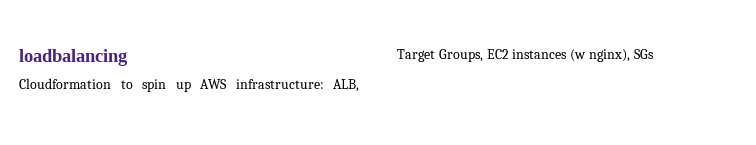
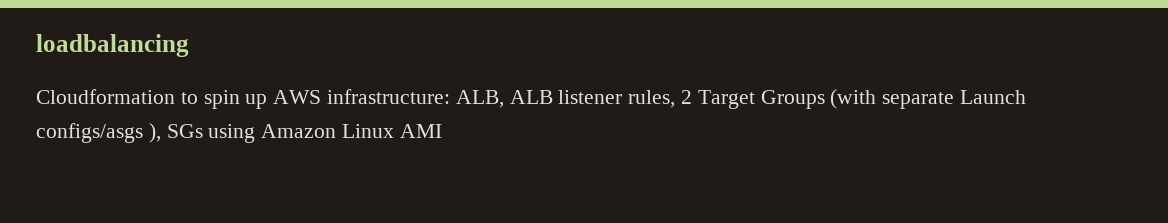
- Cloudformation to spin up AWS infrastructure: ALB, Target Groups, EC2 instances (w nginx), SGs
+ Cloudformation to spin up AWS infrastructure: ALB, ALB listener rules, 2 Target Groups (with separate Launch configs/asgs ), SGs using Amazon Linux AMI

